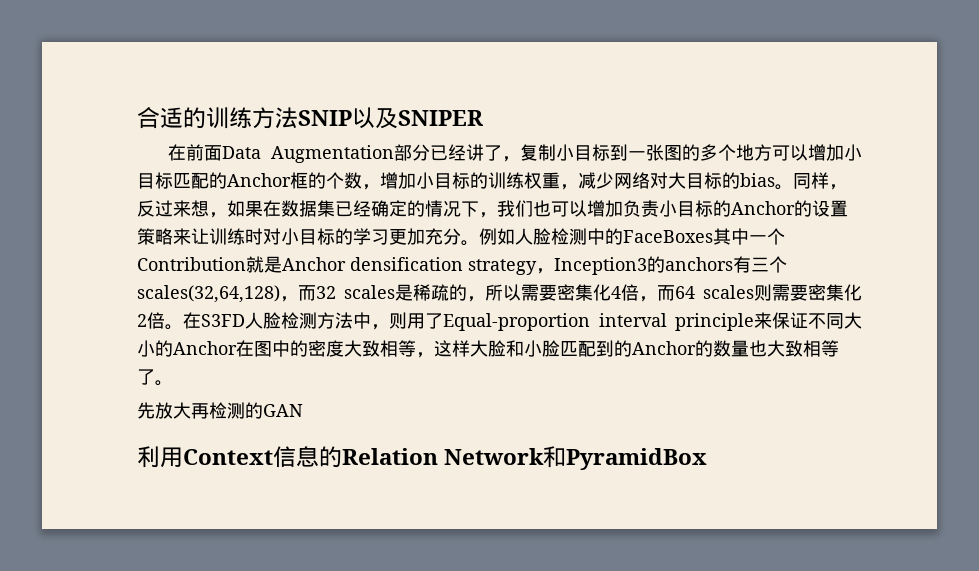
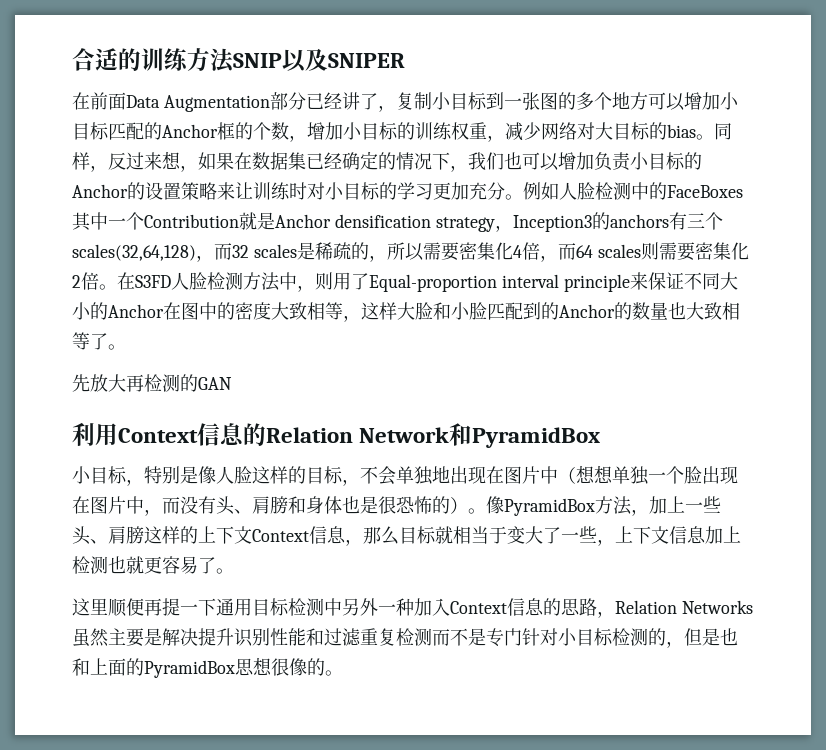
+ 小目标，特别是像人脸这样的目标，不会单独地出现在图片中（想想单独一个脸出现在图片中，而没有头、肩膀和身体也是很恐怖的）。像PyramidBox方法，加上一些头、肩膀这样的上下文Context信息，那么目标就相当于变大了一些，上下文信息加上检测也就更容易了。
+ 这里顺便再提一下通用目标检测中另外一种加入Context信息的思路，Relation Networks虽然主要是解决提升识别性能和过滤重复检测而不是专门针对小目标检测的，但是也和上面的PyramidBox思想很像的。

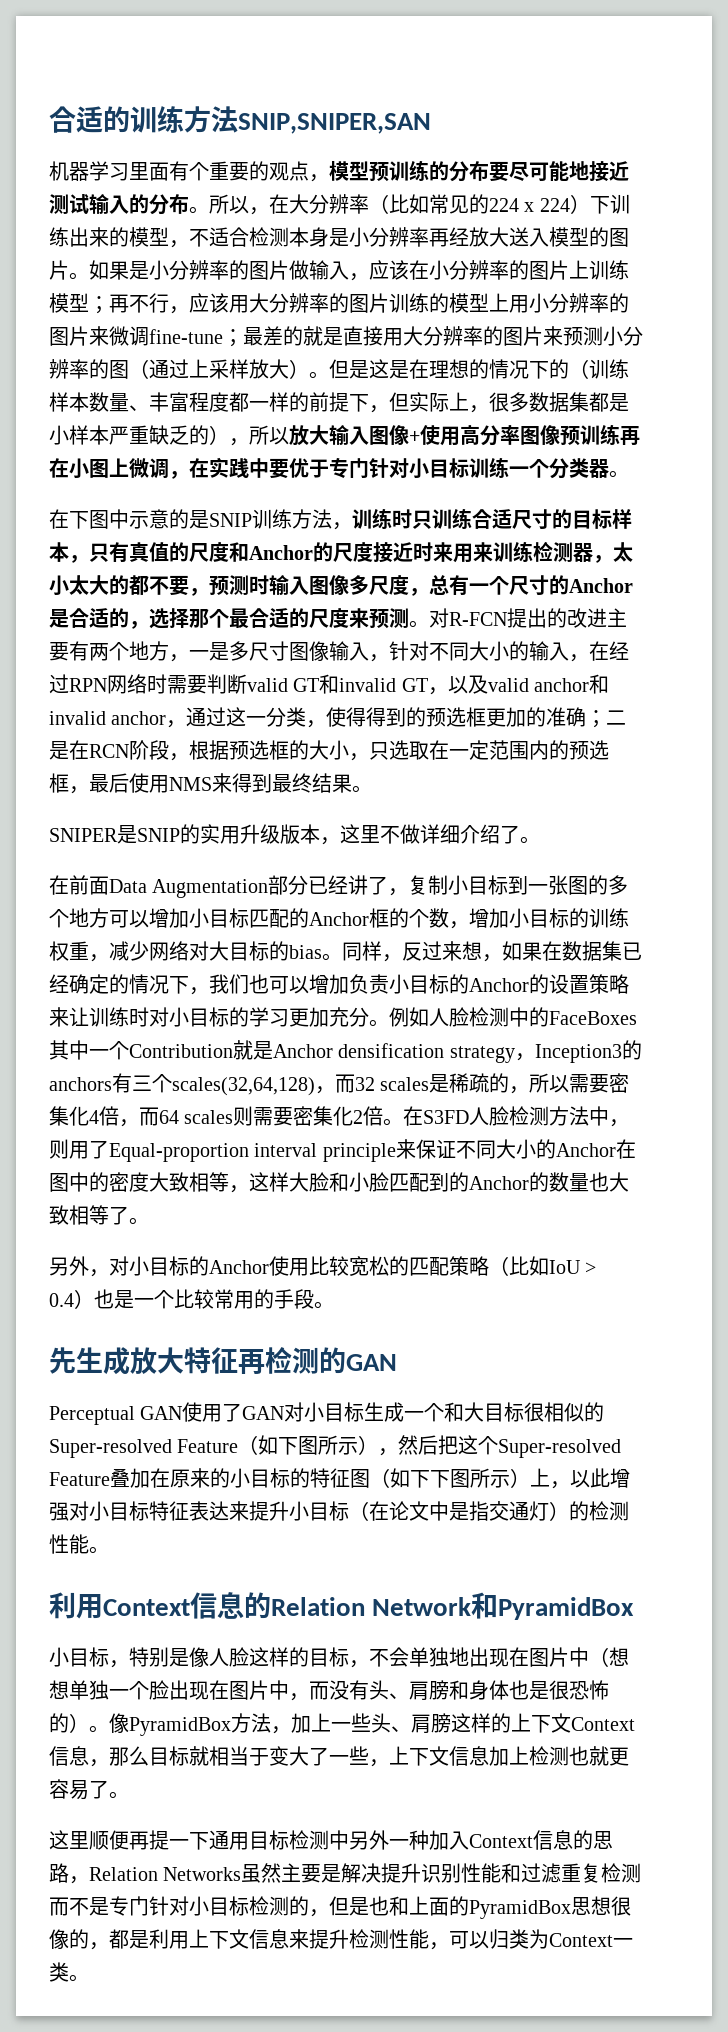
- 合适的训练方法SNIP以及SNIPER
+ 合适的训练方法SNIP,SNIPER,SAN
+ 机器学习里面有个重要的观点，模型预训练的分布要尽可能地接近测试输入的分布。所以，在大分辨率（比如常见的224 x 224）下训练出来的模型，不适合检测本身是小分辨率再经放大送入模型的图片。如果是小分辨率的图片做输入，应该在小分辨率的图片上训练模型；再不行，应该用大分辨率的图片训练的模型上用小分辨率的图片来微调fine-tune；最差的就是直接用大分辨率的图片来预测小分辨率的图（通过上采样放大）。但是这是在理想的情况下的（训练样本数量、丰富程度都一样的前提下，但实际上，很多数据集都是小样本严重缺乏的），所以放大输入图像+使用高分率图像预训练再在小图上微调，在实践中要优于专门针对小目标训练一个分类器。
+ 在下图中示意的是SNIP训练方法，训练时只训练合适尺寸的目标样本，只有真值的尺度和Anchor的尺度接近时来用来训练检测器，太小太大的都不要，预测时输入图像多尺度，总有一个尺寸的Anchor是合适的，选择那个最合适的尺度来预测。对R-FCN提出的改进主要有两个地方，一是多尺寸图像输入，针对不同大小的输入，在经过RPN网络时需要判断valid GT和invalid GT，以及valid anchor和invalid anchor，通过这一分类，使得得到的预选框更加的准确；二是在RCN阶段，根据预选框的大小，只选取在一定范围内的预选框，最后使用NMS来得到最终结果。
+ SNIPER是SNIP的实用升级版本，这里不做详细介绍了。
- 先放大再检测的GAN
+ 另外，对小目标的Anchor使用比较宽松的匹配策略（比如IoU > 0.4）也是一个比较常用的手段。
+ 先生成放大特征再检测的GAN
+ Perceptual GAN使用了GAN对小目标生成一个和大目标很相似的Super-resolved Feature（如下图所示），然后把这个Super-resolved Feature叠加在原来的小目标的特征图（如下下图所示）上，以此增强对小目标特征表达来提升小目标（在论文中是指交通灯）的检测性能。
- 这里顺便再提一下通用目标检测中另外一种加入Context信息的思路，Relation Networks虽然主要是解决提升识别性能和过滤重复检测而不是专门针对小目标检测的，但是也和上面的PyramidBox思想很像的。
+ 这里顺便再提一下通用目标检测中另外一种加入Context信息的思路，Relation Networks虽然主要是解决提升识别性能和过滤重复检测而不是专门针对小目标检测的，但是也和上面的PyramidBox思想很像的，都是利用上下文信息来提升检测性能，可以归类为Context一类。

